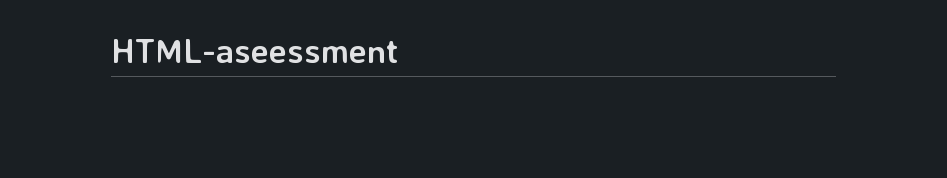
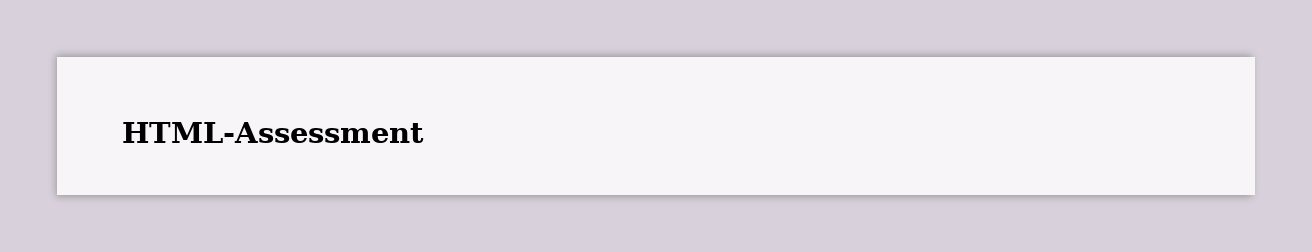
- HTML-aseessment
+ HTML-Assessment

